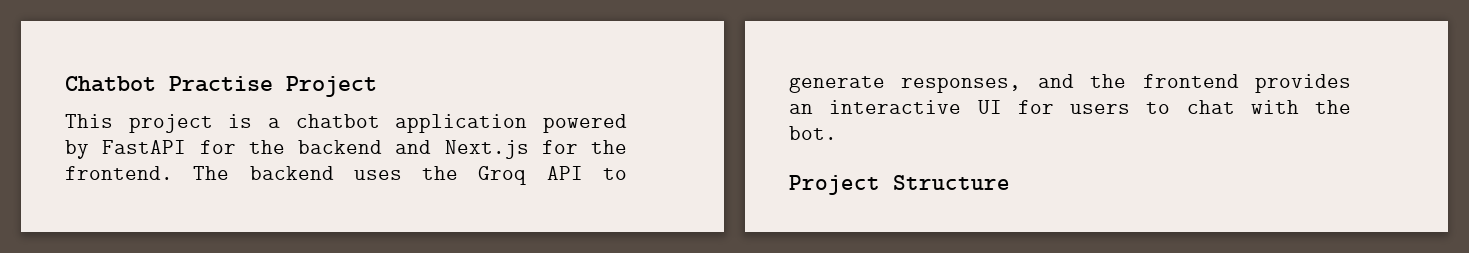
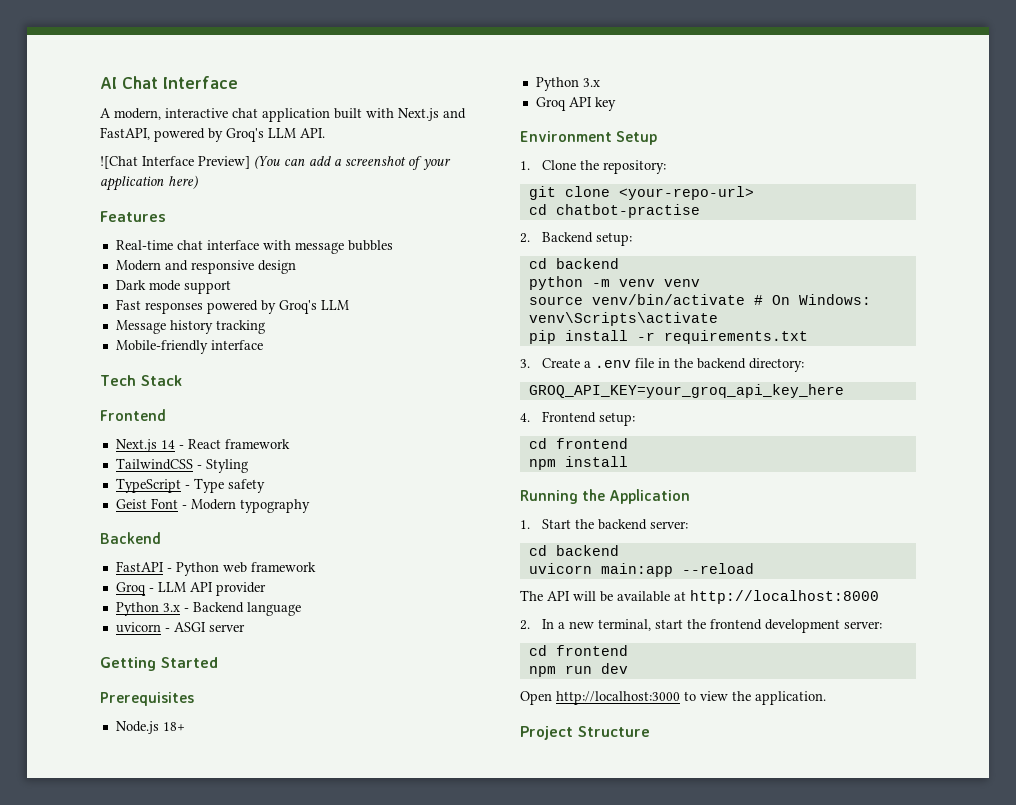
- Chatbot Practise Project
- This project is a chatbot application powered by FastAPI for the backend and Next.js for the frontend. The backend uses the Groq API to generate responses, and the frontend provides an interactive UI for users to chat with the bot.
+ AI Chat Interface
+ A modern, interactive chat application built with Next.js and FastAPI, powered by Groq's LLM API.
+ ![Chat Interface Preview] (You can add a screenshot of your application here)
+ Features
+ Real-time chat interface with message bubbles
+ Modern and responsive design
+ Dark mode support
+ Fast responses powered by Groq's LLM
+ Message history tracking
+ Mobile-friendly interface
+ Tech Stack
+ Frontend
+ Next.js 14 - React framework
+ TailwindCSS - Styling
+ TypeScript - Type safety
+ Geist Font - Modern typography
+ Backend
+ FastAPI - Python web framework
+ Groq - LLM API provider
+ Python 3.x - Backend language
+ uvicorn - ASGI server
+ Getting Started
+ Prerequisites
+ Node.js 18+
+ Python 3.x
+ Groq API key
+ Environment Setup
+ 1. Clone the repository:
+ git clone <your-repo-url>
+ cd chatbot-practise
+ 2. Backend setup:
+ cd backend
+ python -m venv venv
+ source venv/bin/activate # On Windows: venv\Scripts\activate
+ pip install -r requirements.txt
+ 3. Create a .env file in the backend directory:
+ GROQ_API_KEY=your_groq_api_key_here
+ 4. Frontend setup:
+ cd frontend
+ npm install
+ Running the Application
+ 1. Start the backend server:
+ cd backend
+ uvicorn main:app --reload
+ The API will be available at http://localhost:8000
+ 2. In a new terminal, start the frontend development server:
+ cd frontend
+ npm run dev
+ Open http://localhost:3000 to view the application.

